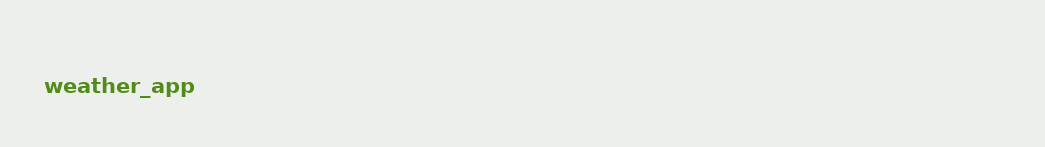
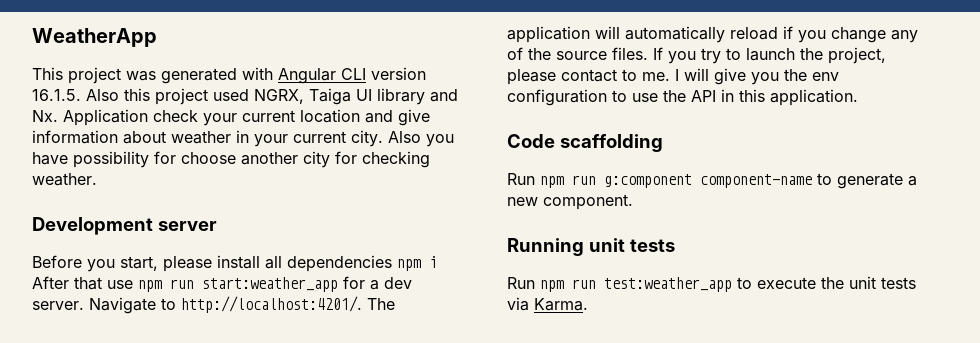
- weather_app
+ WeatherApp
+ This project was generated with Angular CLI version 16.1.5. Also this project used NGRX, Taiga UI library and Nx. Application check your current location and give information about weather in your current city. Also you have possibility for choose another city for checking weather.
+ Development server
+ Before you start, please install all dependencies npm i After that use npm run start:weather_app for a dev server. Navigate to http://localhost:4201/. The application will automatically reload if you change any of the source files. If you try to launch the project, please contact to me. I will give you the env configuration to use the API in this application.
+ Code scaffolding
+ Run npm run g:component component-name to generate a new component.
+ Running unit tests
+ Run npm run test:weather_app to execute the unit tests via Karma.

